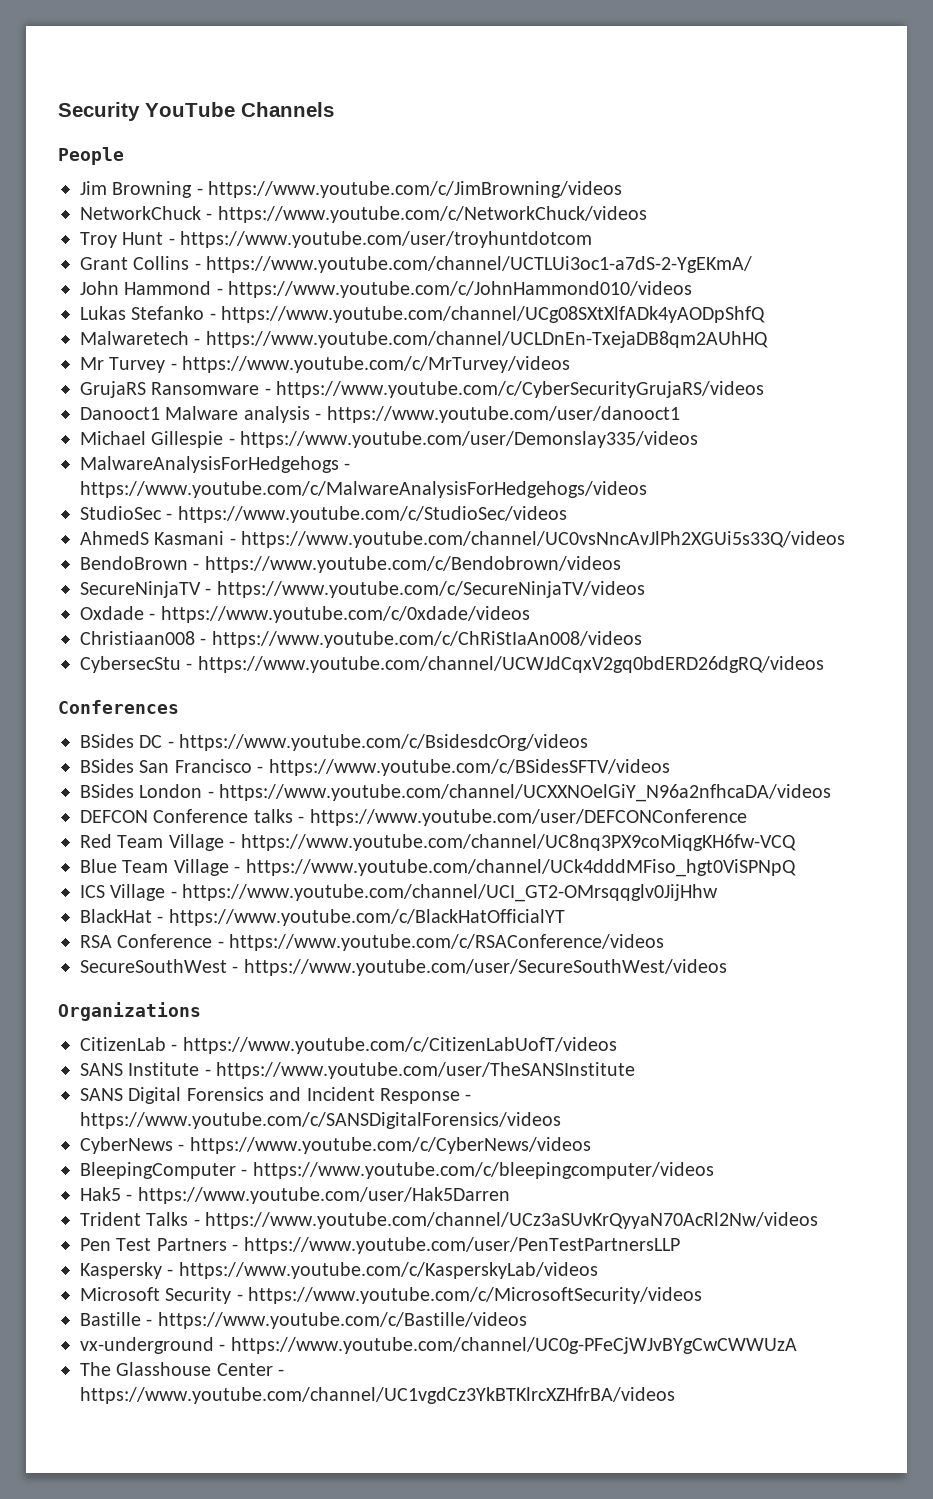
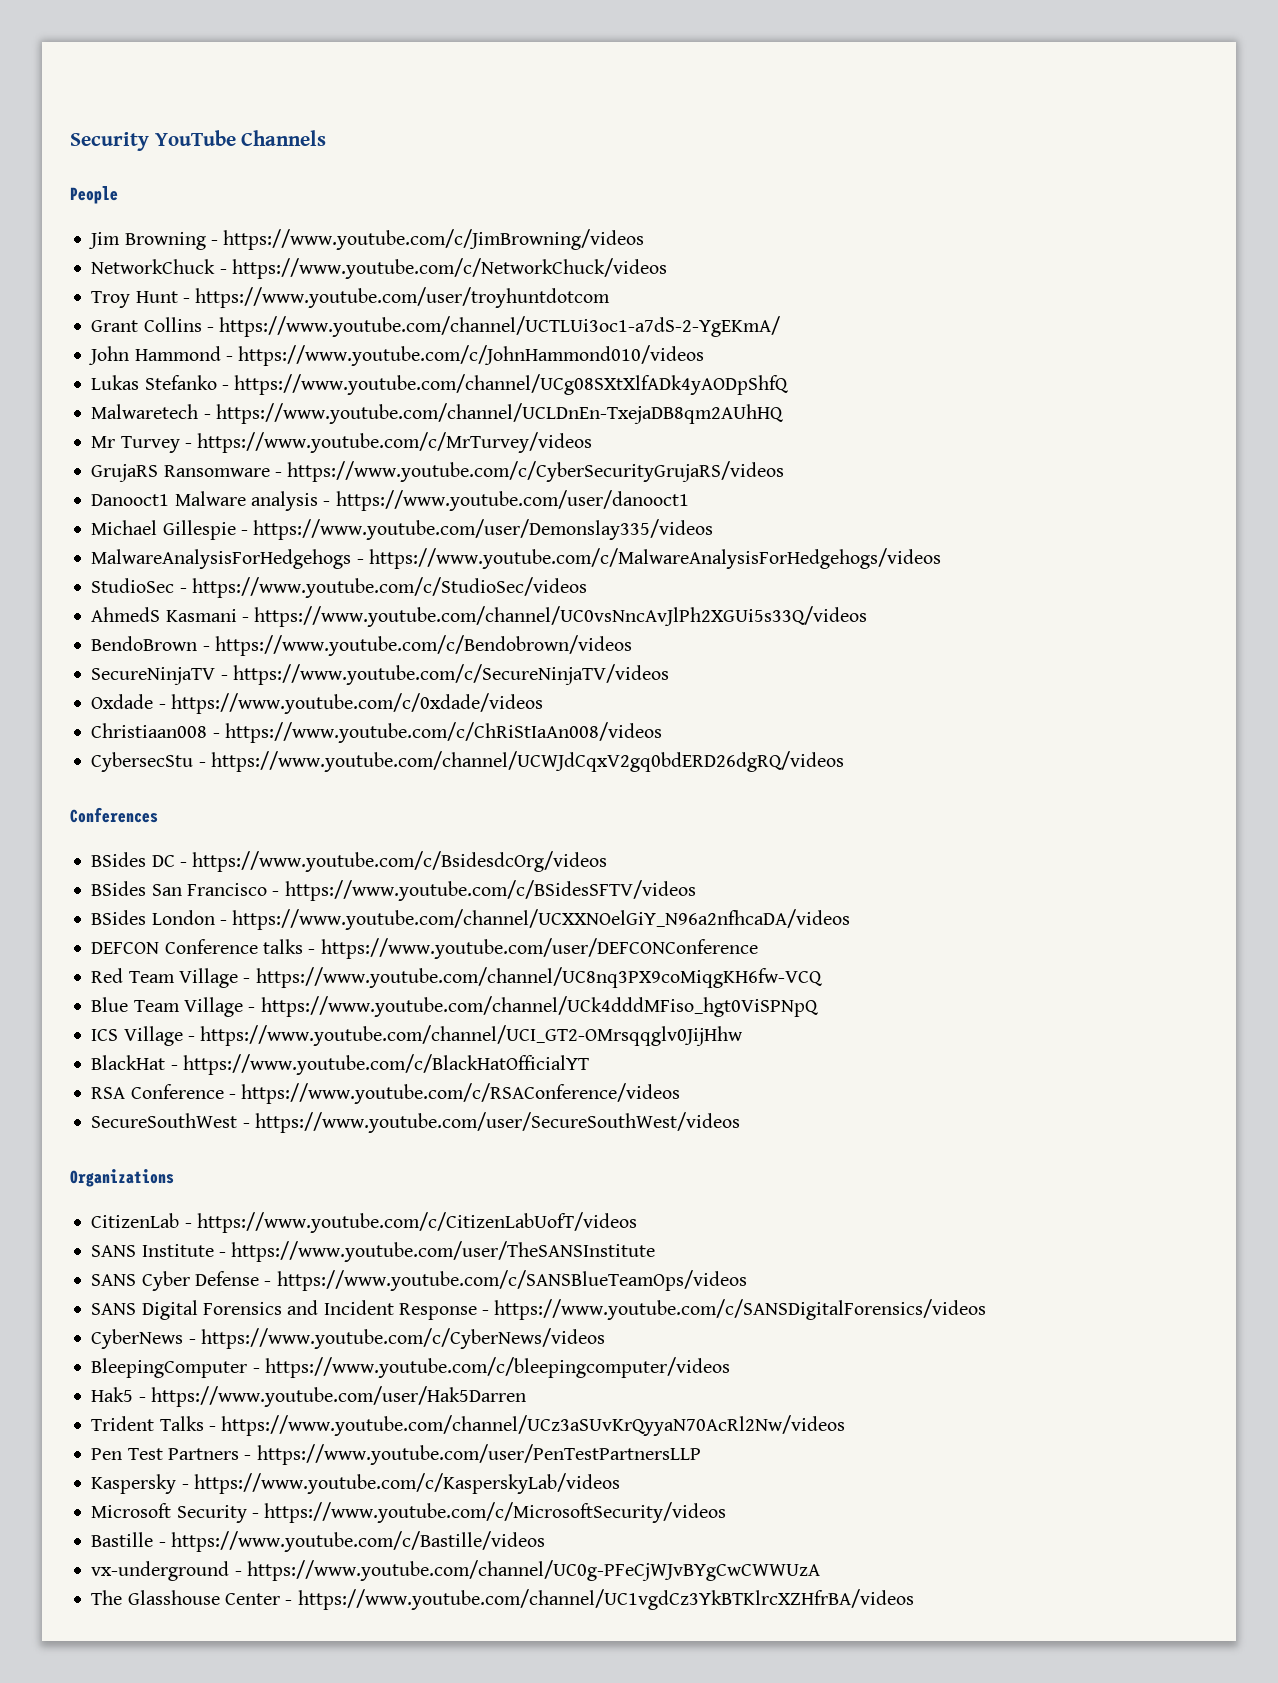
+ SANS Cyber Defense - https://www.youtube.com/c/SANSBlueTeamOps/videos

